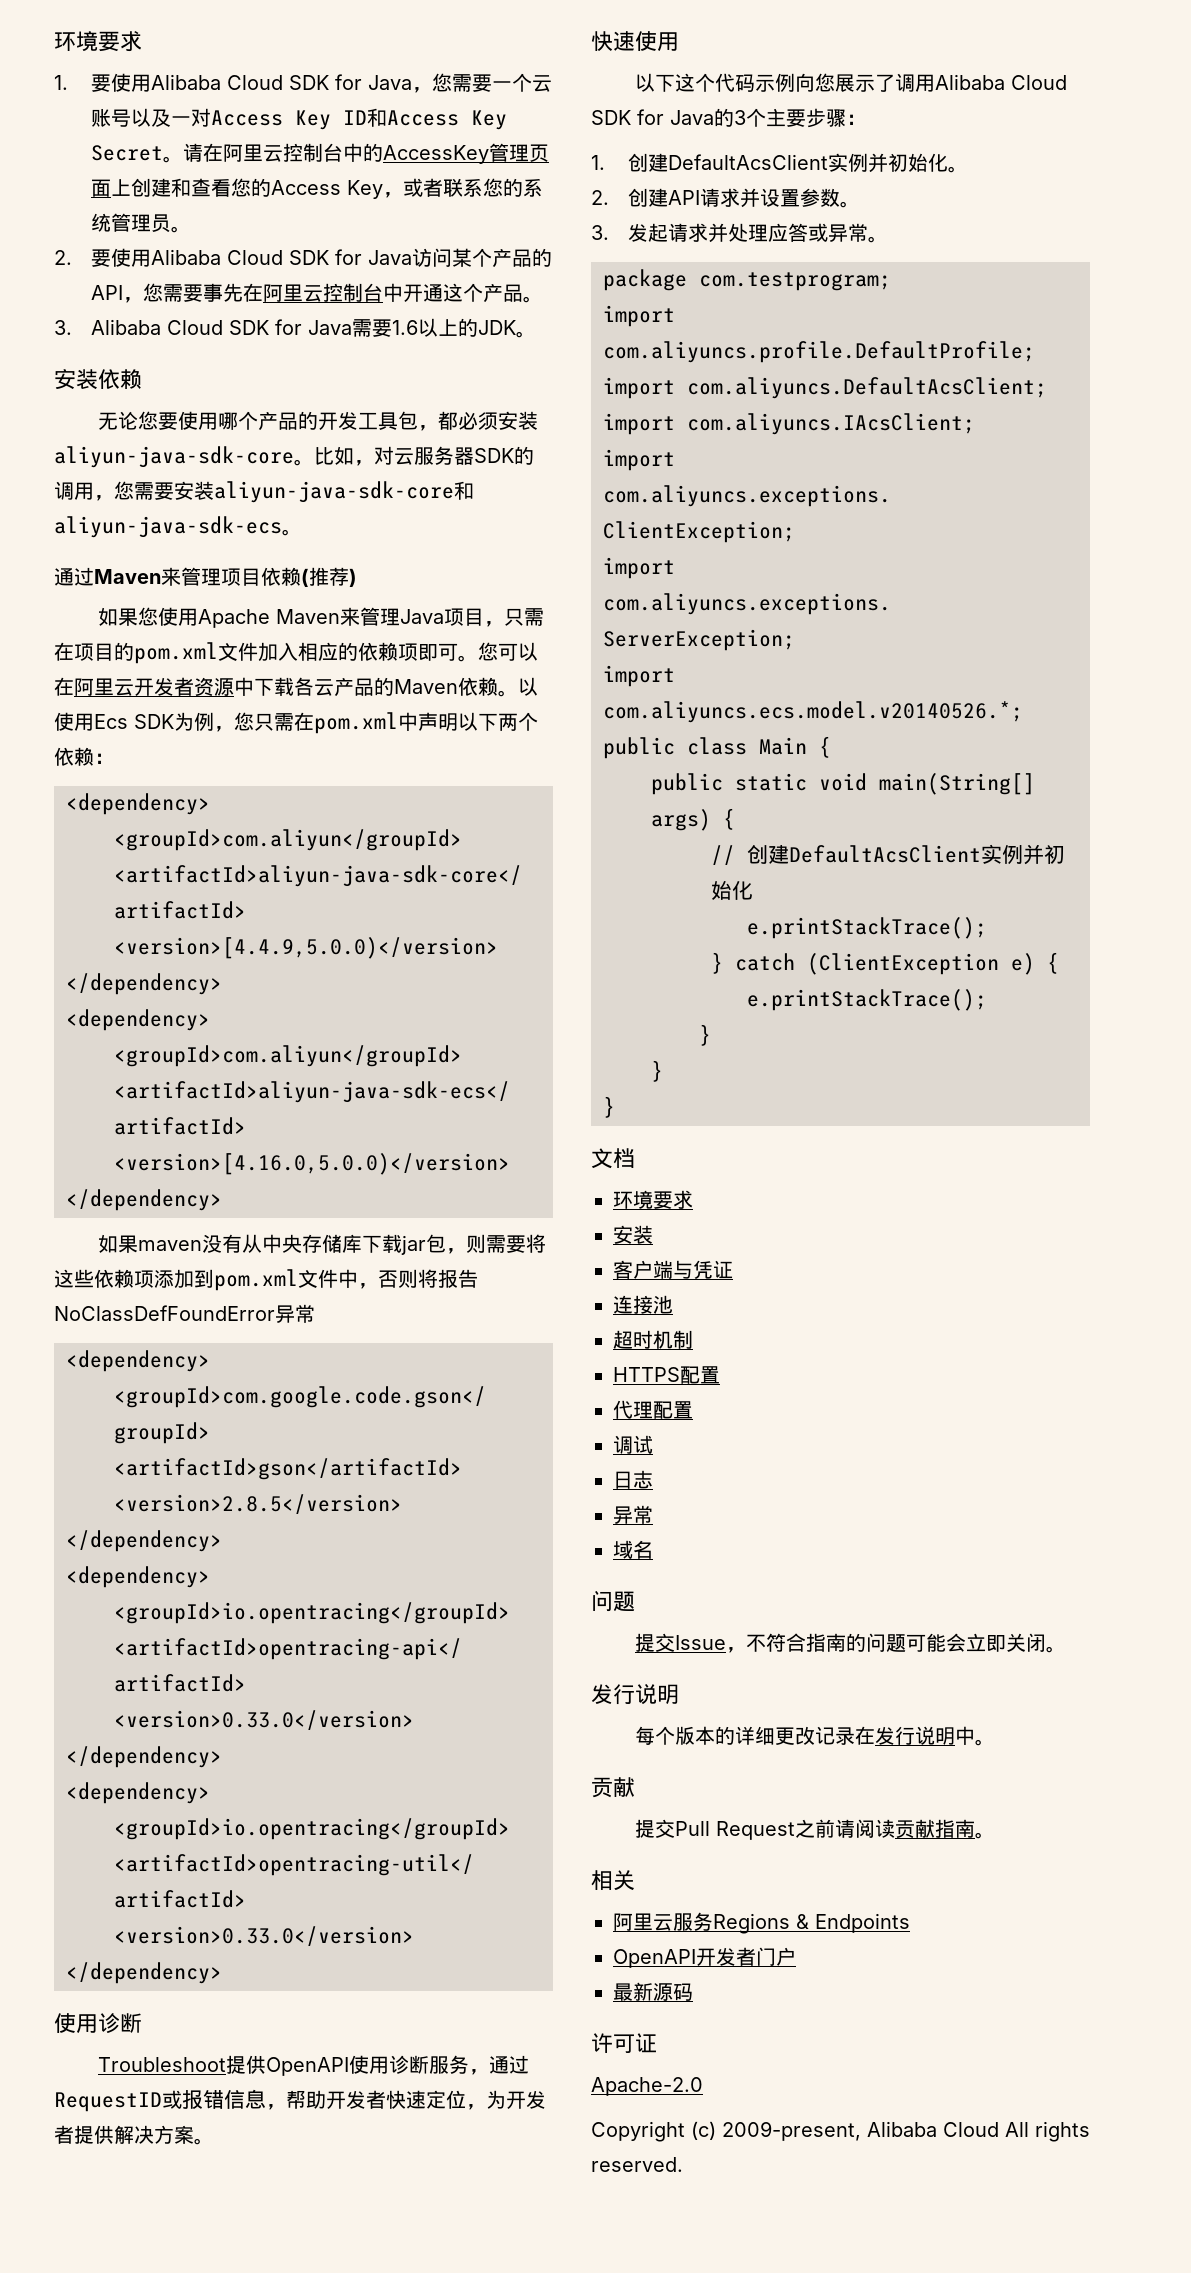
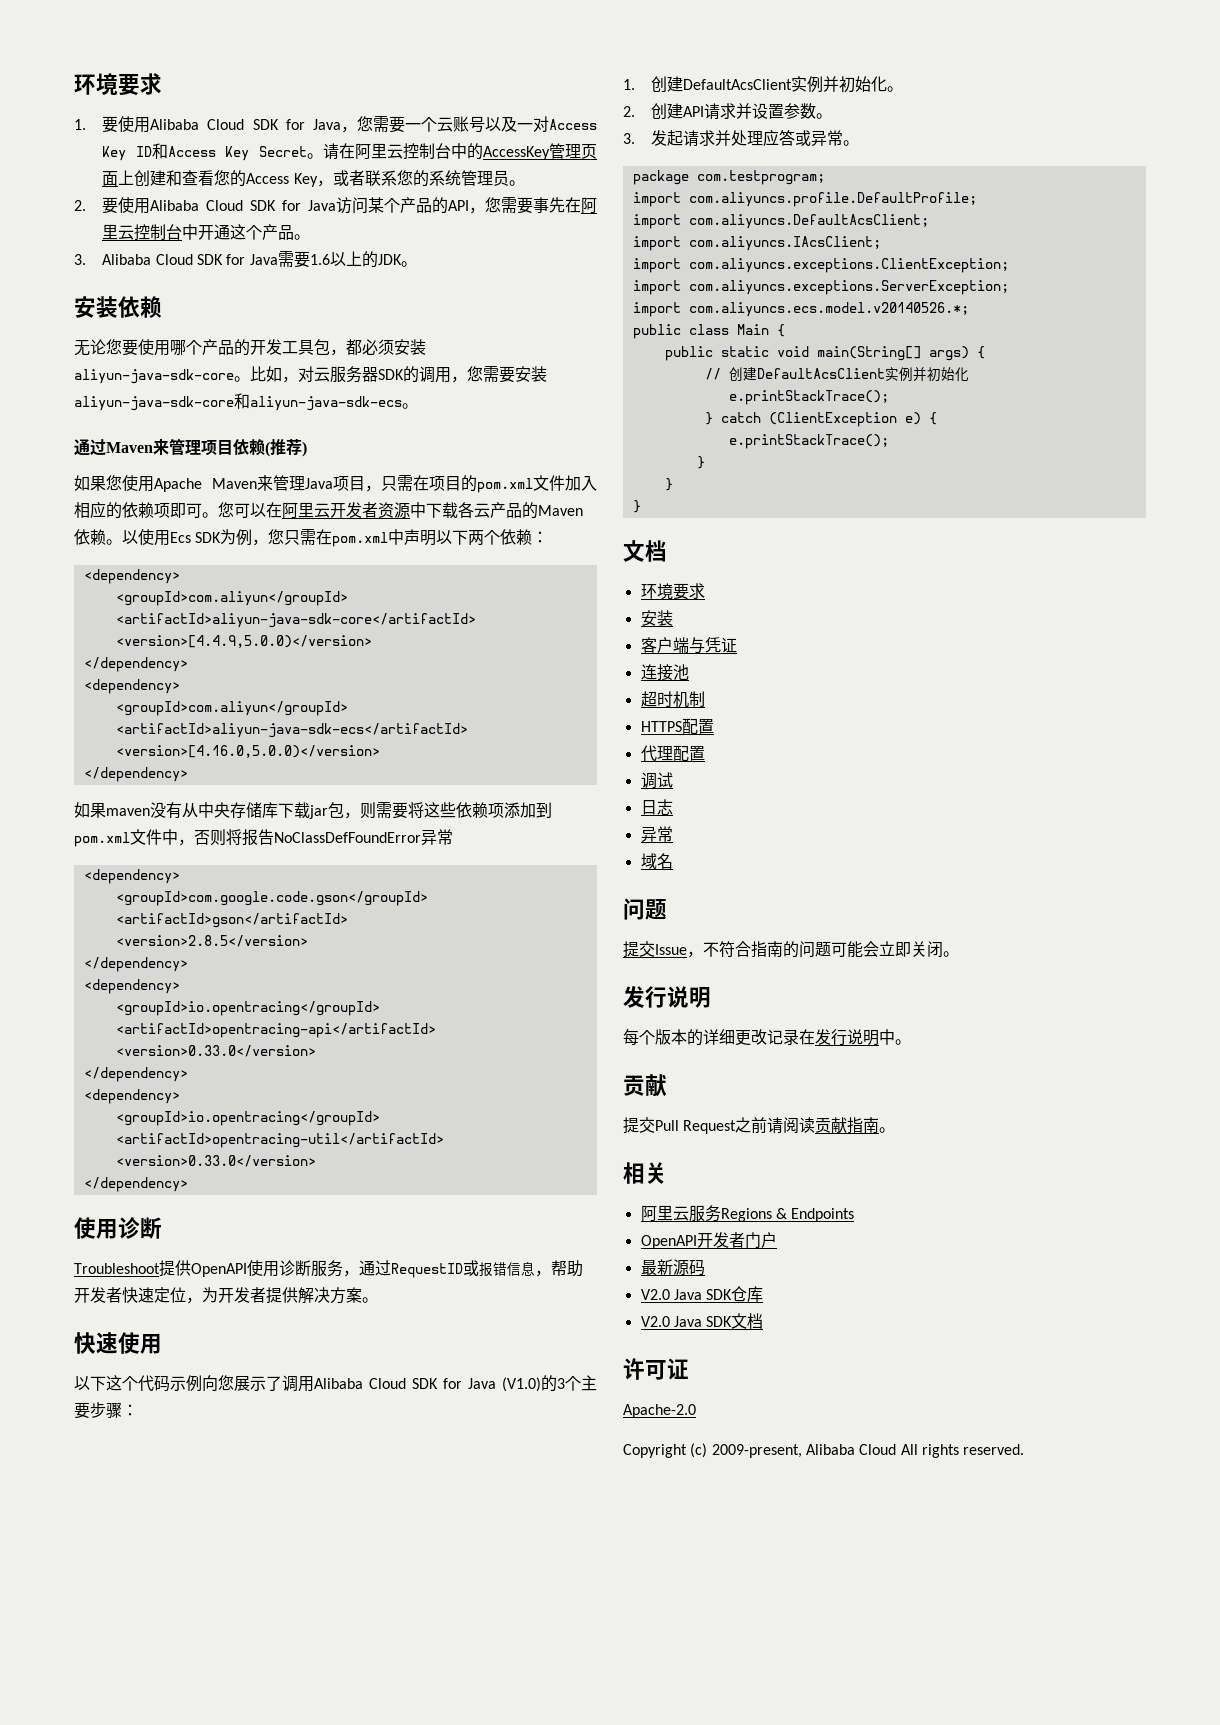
- 以下这个代码示例向您展示了调用Alibaba Cloud SDK for Java的3个主要步骤：
+ 以下这个代码示例向您展示了调用Alibaba Cloud SDK for Java (V1.0)的3个主要步骤：
+ V2.0 Java SDK仓库
+ V2.0 Java SDK文档

